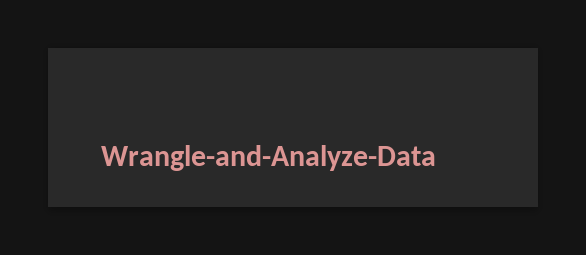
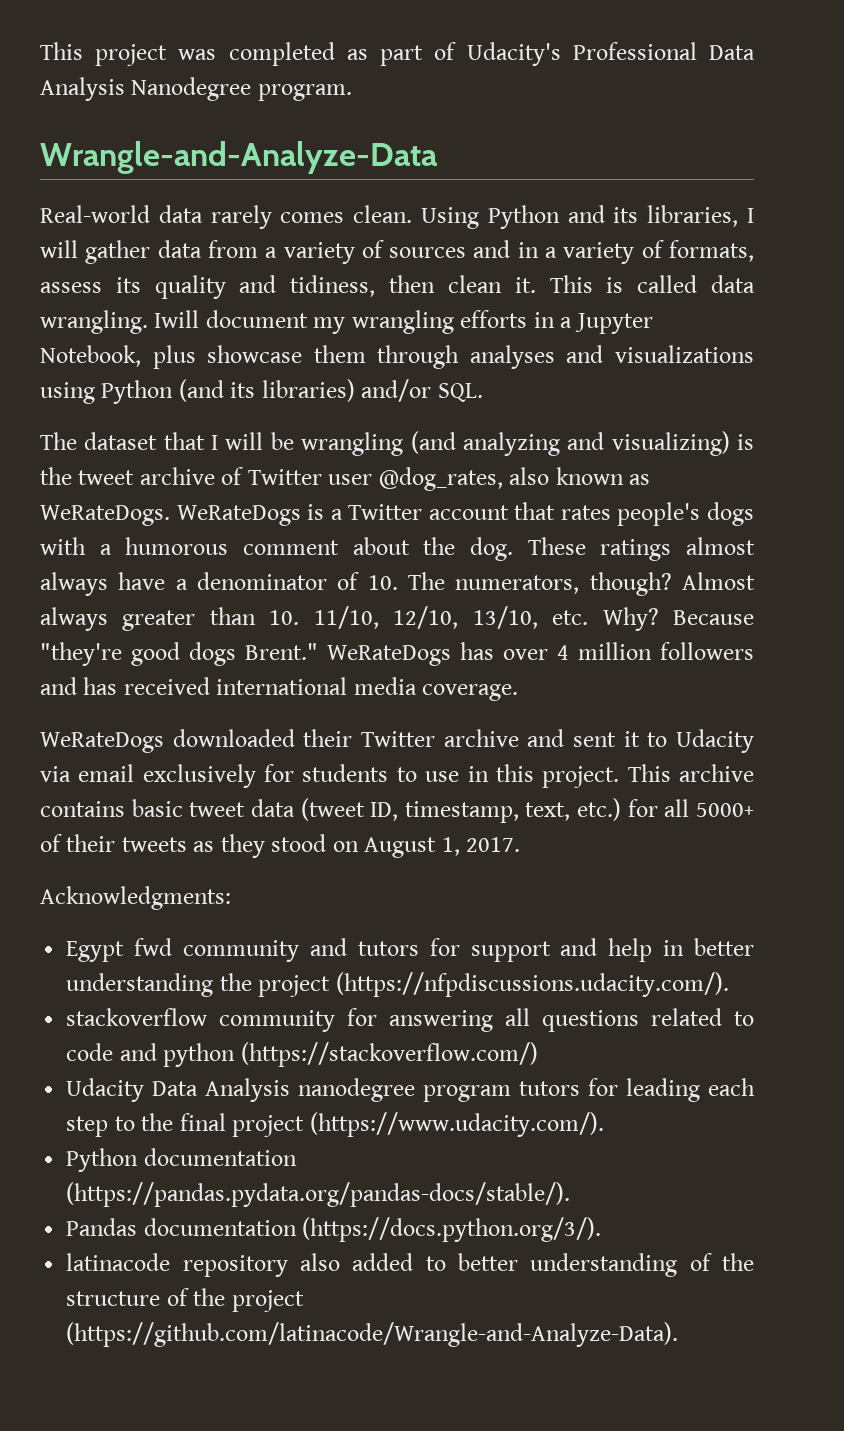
+ This project was completed as part of Udacity's Professional Data Analysis Nanodegree program.
  Wrangle-and-Analyze-Data
+ Real-world data rarely comes clean. Using Python and its libraries, I will gather data from a variety of sources and in a variety of formats, assess its quality and tidiness, then clean it. This is called data wrangling. Iwill document my wrangling efforts in a Jupyter Notebook, plus showcase them through analyses and visualizations using Python (and its libraries) and/or SQL.
+ The dataset that I will be wrangling (and analyzing and visualizing) is the tweet archive of Twitter user @dog_rates, also known as WeRateDogs. WeRateDogs is a Twitter account that rates people's dogs with a humorous comment about the dog. These ratings almost always have a denominator of 10. The numerators, though? Almost always greater than 10. 11/10, 12/10, 13/10, etc. Why? Because "they're good dogs Brent." WeRateDogs has over 4 million followers and has received international media coverage.
+ WeRateDogs downloaded their Twitter archive and sent it to Udacity via email exclusively for students to use in this project. This archive contains basic tweet data (tweet ID, timestamp, text, etc.) for all 5000+ of their tweets as they stood on August 1, 2017.
+ Acknowledgments:
+ Egypt fwd community and tutors for support and help in better understanding the project (https://nfpdiscussions.udacity.com/).
+ stackoverflow community for answering all questions related to code and python (https://stackoverflow.com/)
+ Udacity Data Analysis nanodegree program tutors for leading each step to the final project (https://www.udacity.com/).
+ Python documentation (https://pandas.pydata.org/pandas-docs/stable/).
+ Pandas documentation (https://docs.python.org/3/).
+ latinacode repository also added to better understanding of the structure of the project (https://github.com/latinacode/Wrangle-and-Analyze-Data).

